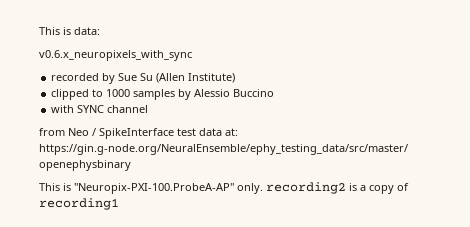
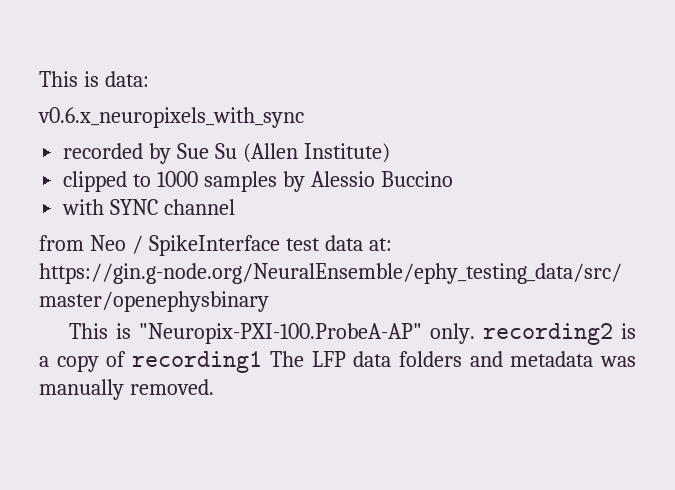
- This is "Neuropix-PXI-100.ProbeA-AP" only. recording2 is a copy of recording1
+ This is "Neuropix-PXI-100.ProbeA-AP" only. recording2 is a copy of recording1 The LFP data folders and metadata was manually removed.

